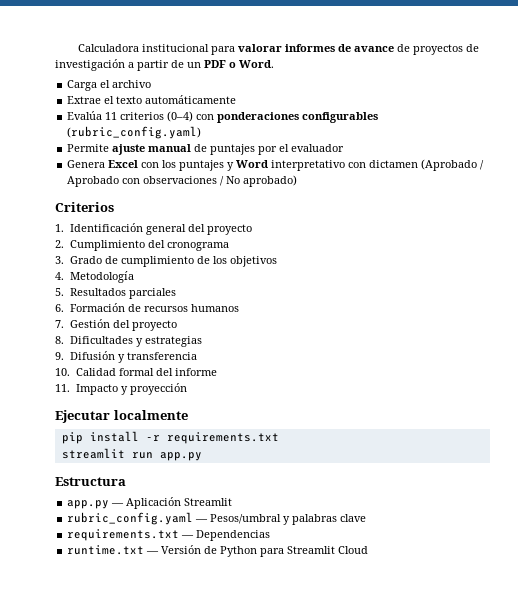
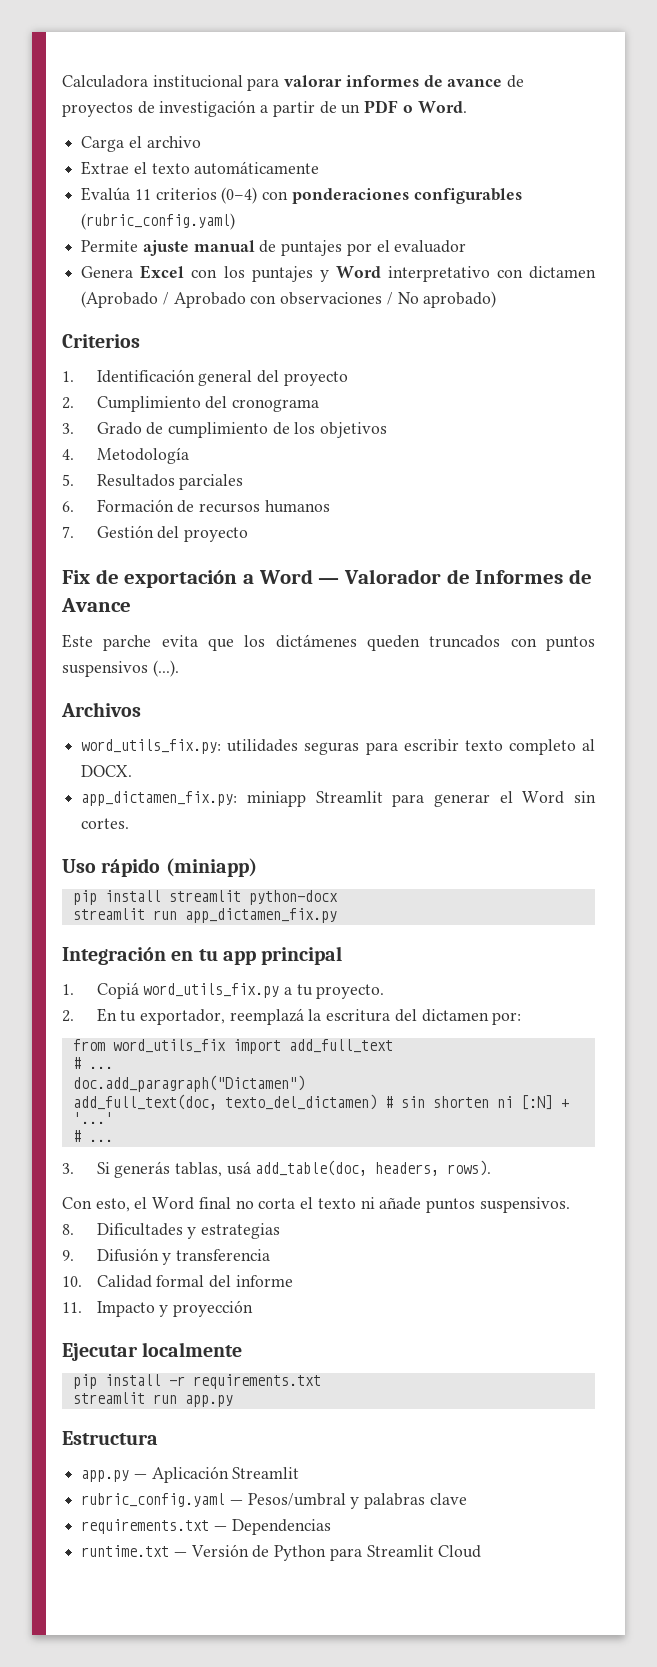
+ Fix de exportación a Word — Valorador de Informes de Avance
+ Este parche evita que los dictámenes queden truncados con puntos suspensivos (...).
+ Archivos
+ word_utils_fix.py: utilidades seguras para escribir texto completo al DOCX.
+ app_dictamen_fix.py: miniapp Streamlit para generar el Word sin cortes.
+ Uso rápido (miniapp)
+ pip install streamlit python-docx
+ streamlit run app_dictamen_fix.py
+ Integración en tu app principal
+ 1. Copiá word_utils_fix.py a tu proyecto.
+ 2. En tu exportador, reemplazá la escritura del dictamen por:
+ from word_utils_fix import add_full_text
+ # ...
+ doc.add_paragraph("Dictamen")
+ add_full_text(doc, texto_del_dictamen) # sin shorten ni [:N] + '...'
+ # ...
+ 3. Si generás tablas, usá add_table(doc, headers, rows).
+ Con esto, el Word final no corta el texto ni añade puntos suspensivos.

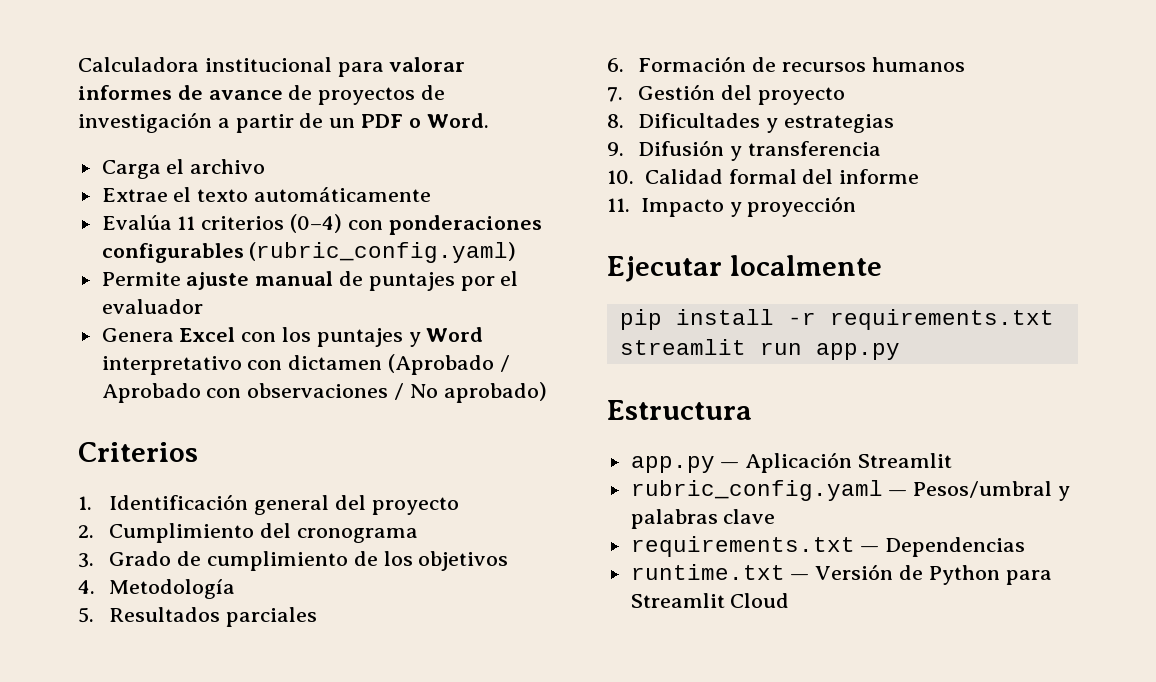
- Fix de exportación a Word — Valorador de Informes de Avance
- Este parche evita que los dictámenes queden truncados con puntos suspensivos (...).
- Archivos
- word_utils_fix.py: utilidades seguras para escribir texto completo al DOCX.
- app_dictamen_fix.py: miniapp Streamlit para generar el Word sin cortes.
- Uso rápido (miniapp)
- pip install streamlit python-docx
- streamlit run app_dictamen_fix.py
- Integración en tu app principal
- 1. Copiá word_utils_fix.py a tu proyecto.
- 2. En tu exportador, reemplazá la escritura del dictamen por:
- from word_utils_fix import add_full_text
- # ...
- doc.add_paragraph("Dictamen")
- add_full_text(doc, texto_del_dictamen) # sin shorten ni [:N] + '...'
- # ...
- 3. Si generás tablas, usá add_table(doc, headers, rows).
- Con esto, el Word final no corta el texto ni añade puntos suspensivos.

